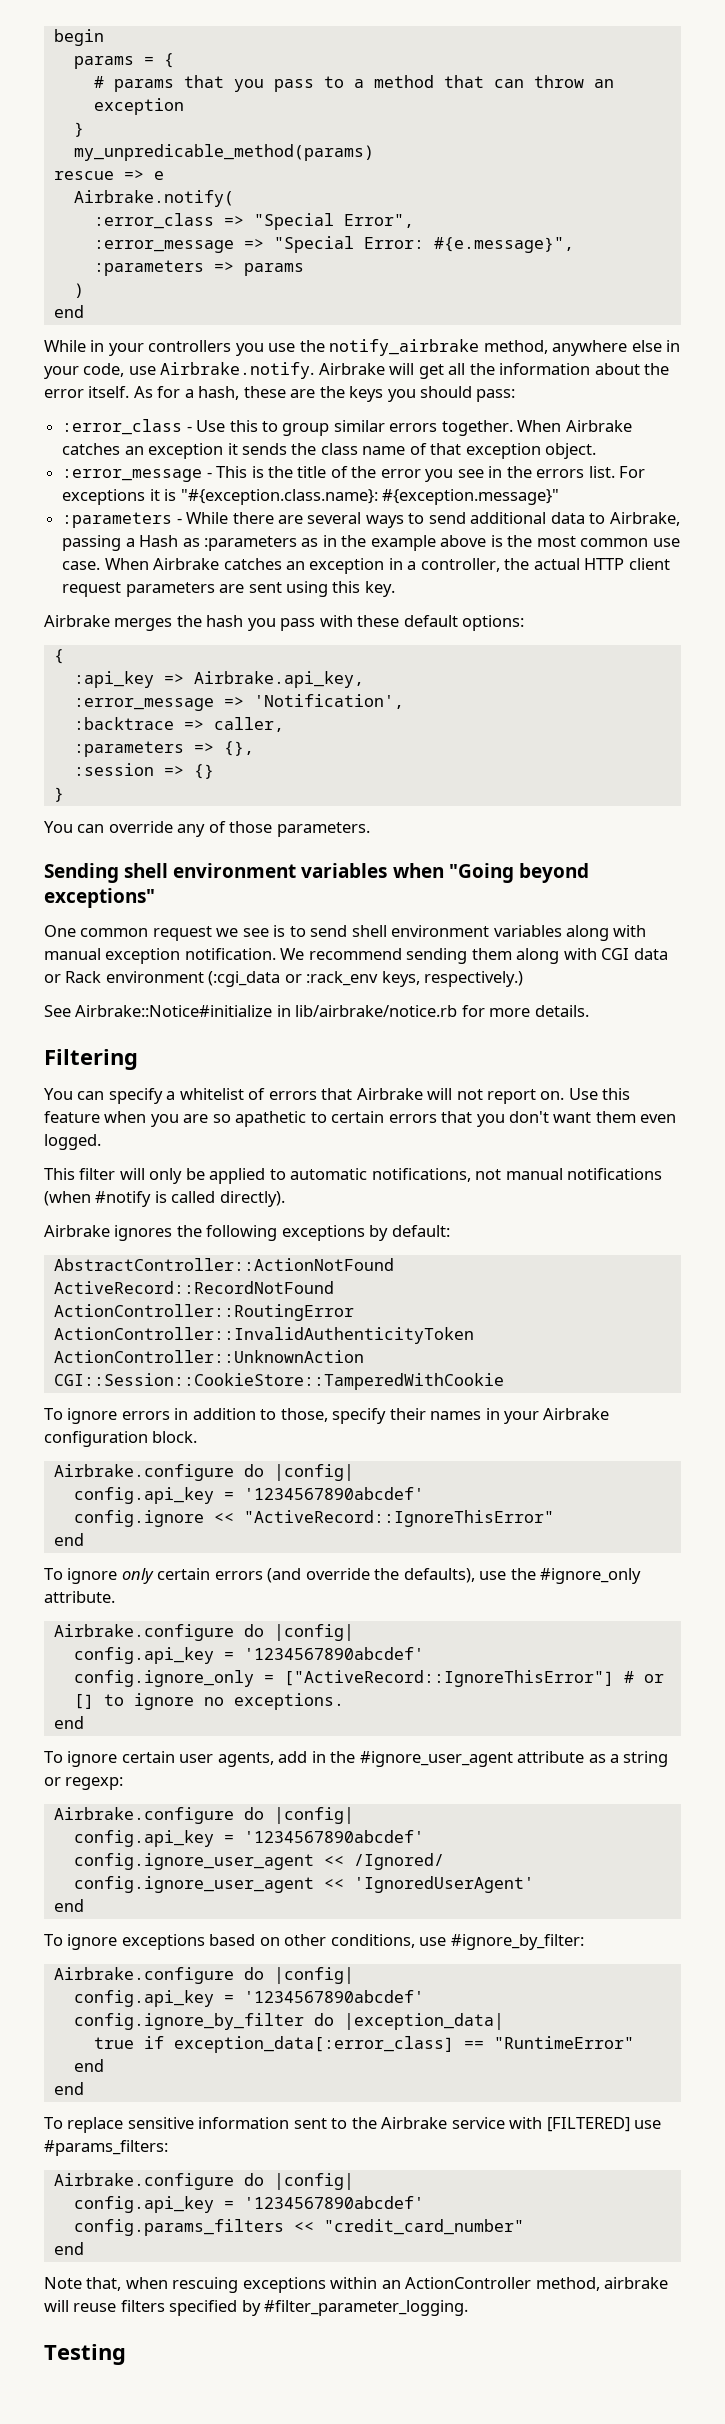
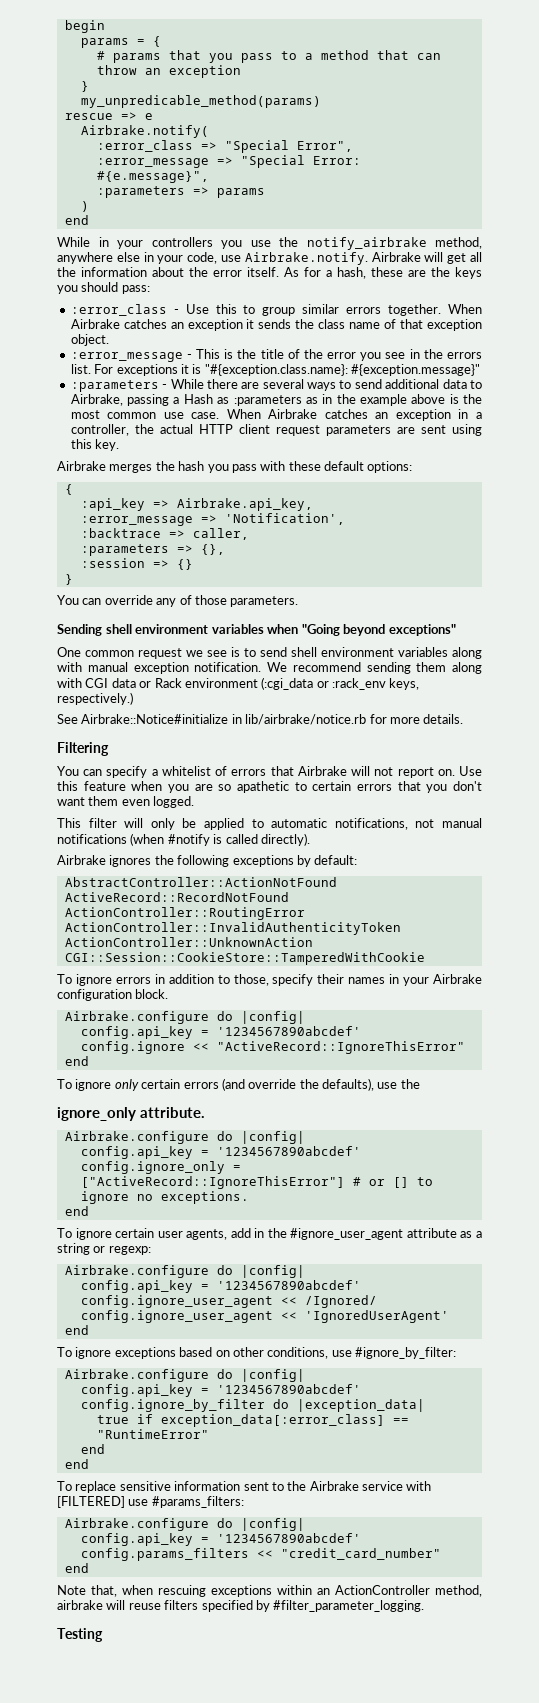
- To ignore only certain errors (and override the defaults), use the #ignore_only attribute.
+ To ignore only certain errors (and override the defaults), use the
+ ignore_only attribute.

